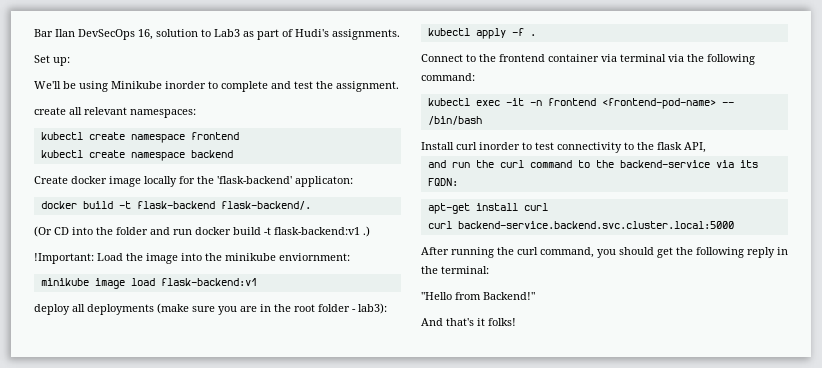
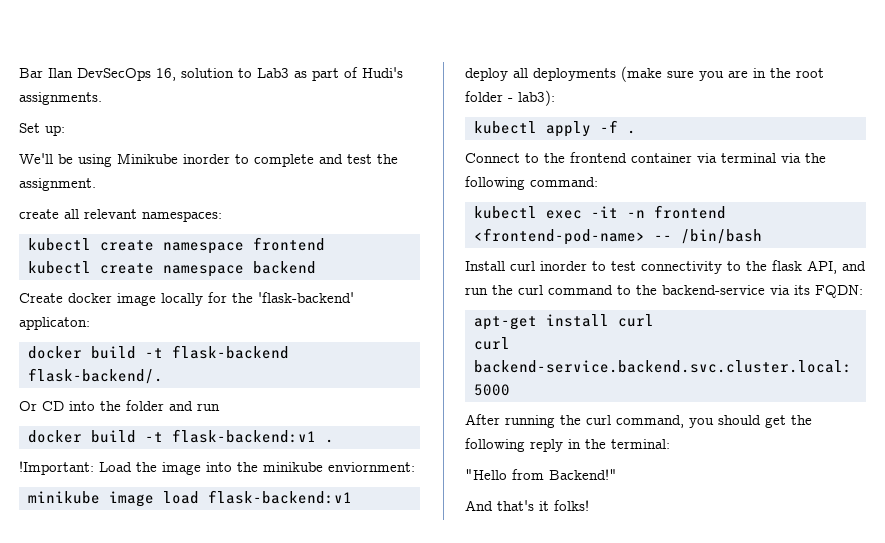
- (Or CD into the folder and run docker build -t flask-backend:v1 .)
+ Or CD into the folder and run
+ docker build -t flask-backend:v1 .
- Install curl inorder to test connectivity to the flask API,
- and run the curl command to the backend-service via its FQDN:
+ Install curl inorder to test connectivity to the flask API, and run the curl command to the backend-service via its FQDN:

